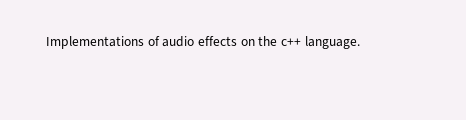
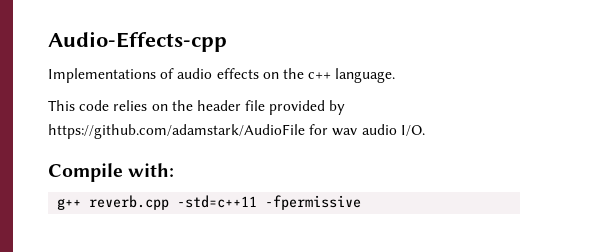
+ Audio-Effects-cpp
+ This code relies on the header file provided by https://github.com/adamstark/AudioFile for wav audio I/O.
+ Compile with:
+ g++ reverb.cpp -std=c++11 -fpermissive

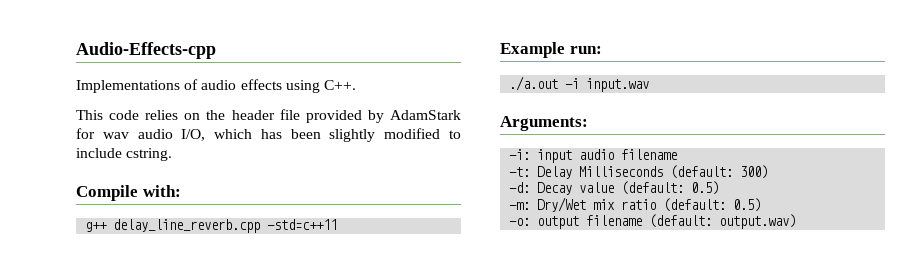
- Implementations of audio effects on the c++ language.
+ Implementations of audio effects using C++.
- This code relies on the header file provided by https://github.com/adamstark/AudioFile for wav audio I/O.
+ This code relies on the header file provided by AdamStark for wav audio I/O, which has been slightly modified to include cstring.
- g++ reverb.cpp -std=c++11 -fpermissive
+ g++ delay_line_reverb.cpp -std=c++11
+ Example run:
+ ./a.out -i input.wav
+ Arguments:
+ -i: input audio filename
+ -t: Delay Milliseconds (default: 300)
+ -d: Decay value (default: 0.5)
+ -m: Dry/Wet mix ratio (default: 0.5)
+ -o: output filename (default: output.wav)

